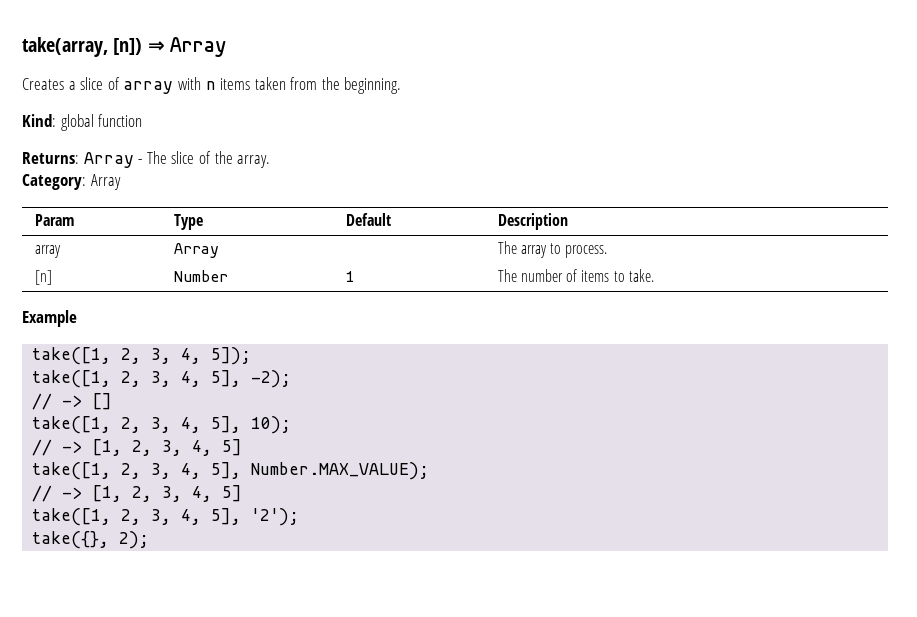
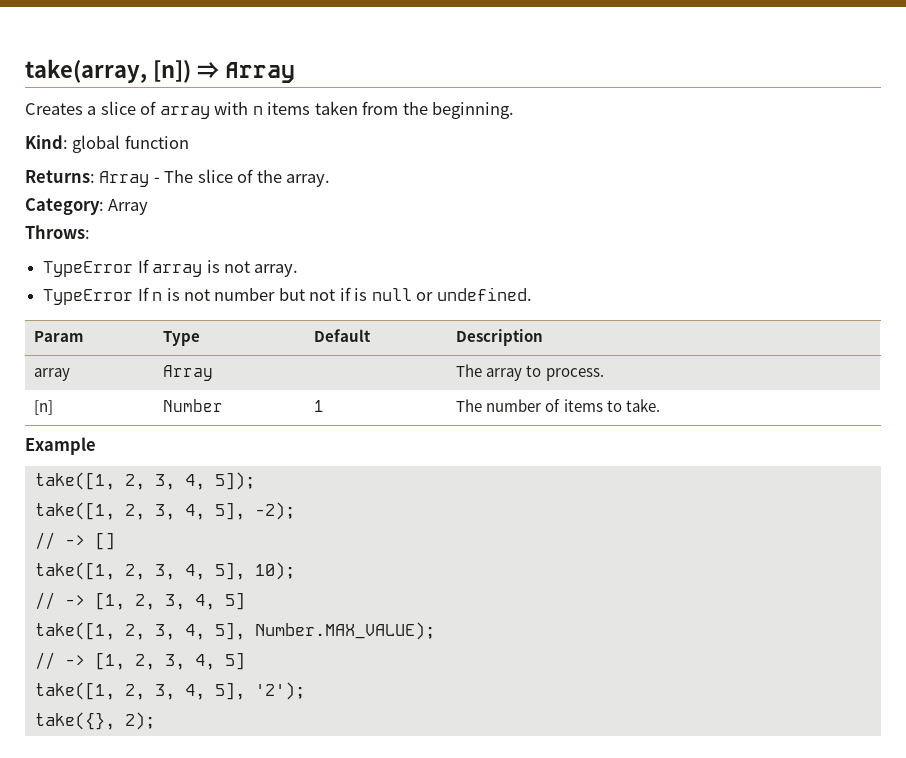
+ Throws:
+ TypeError If array is not array.
+ TypeError If n is not number but not if is null or undefined.

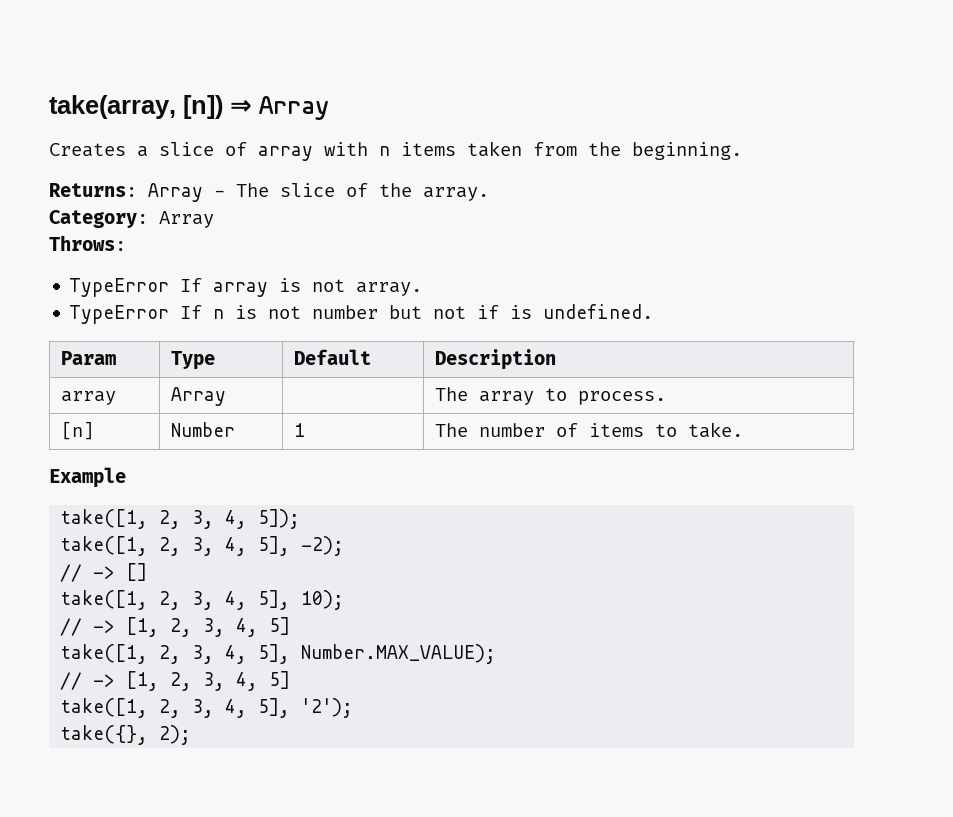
- Kind: global function
- TypeError If n is not number but not if is null or undefined.
+ TypeError If n is not number but not if is undefined.

